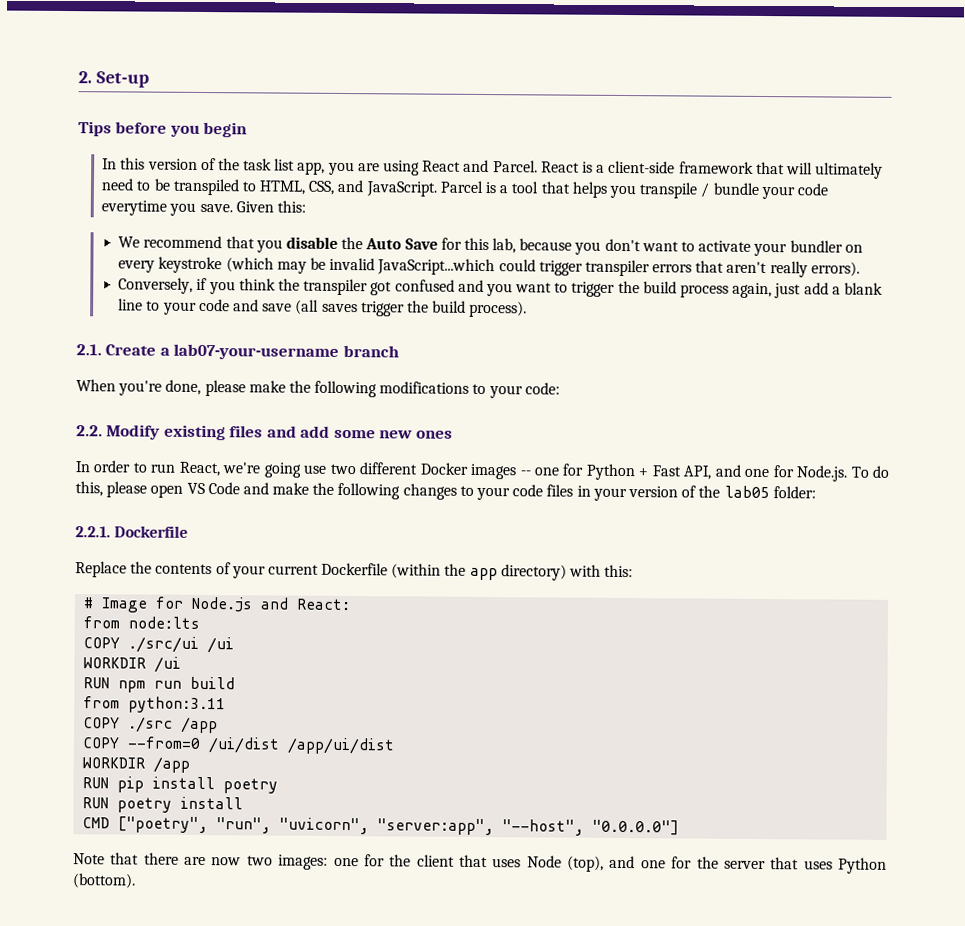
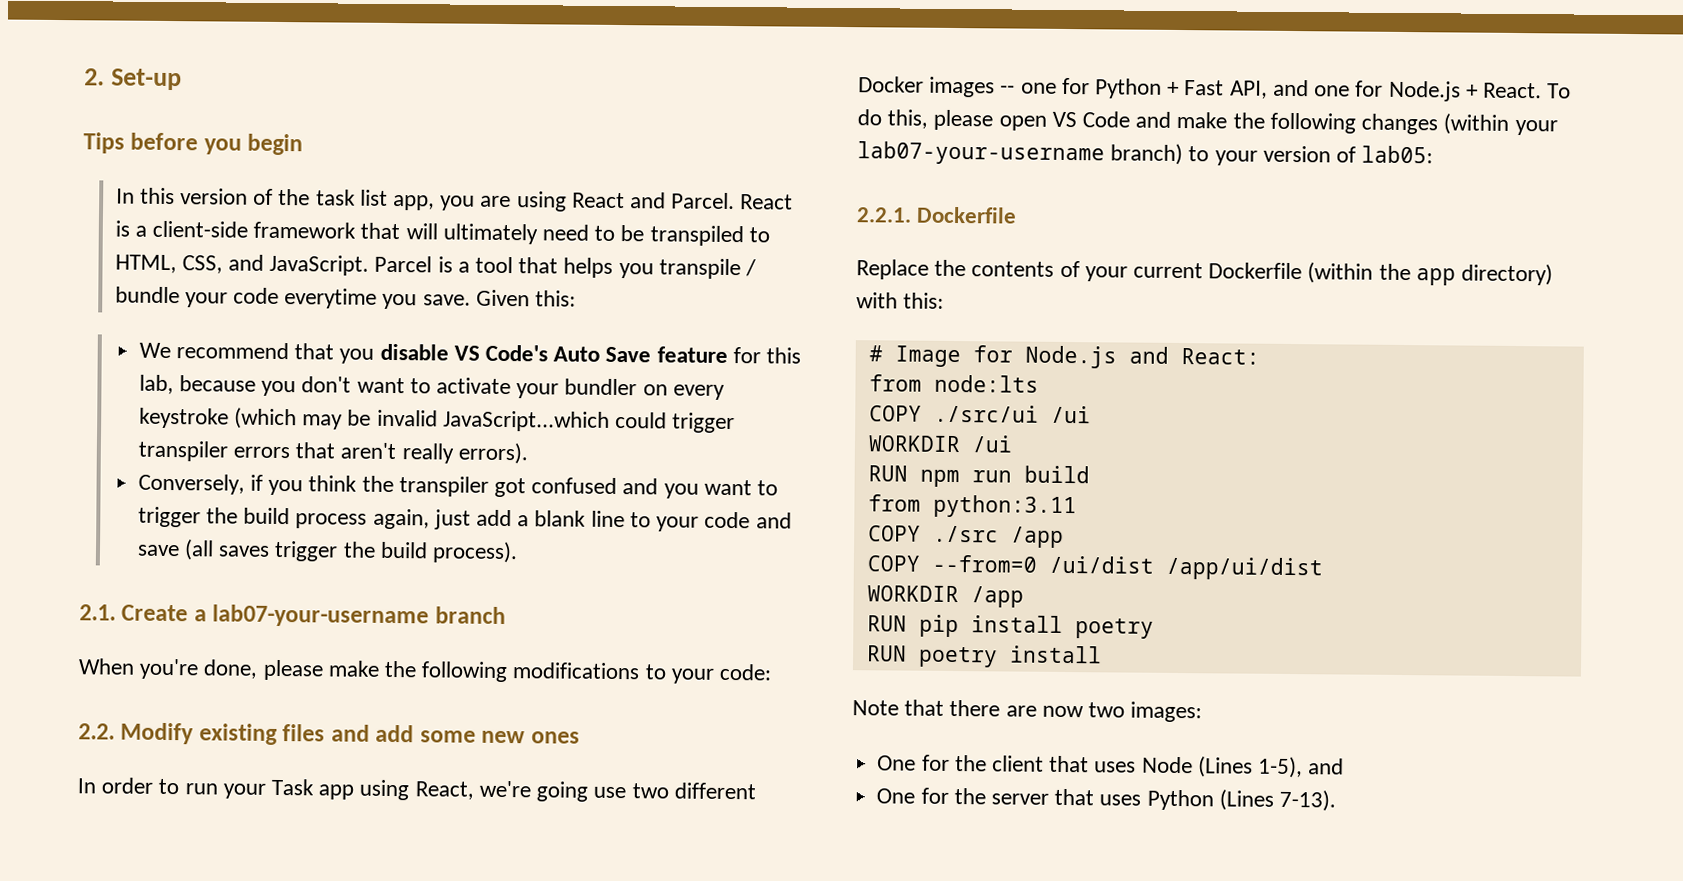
- We recommend that you disable the Auto Save for this lab, because you don't want to activate your bundler on every keystroke (which may be invalid JavaScript...which could trigger transpiler errors that aren't really errors).
+ We recommend that you disable VS Code's Auto Save feature for this lab, because you don't want to activate your bundler on every keystroke (which may be invalid JavaScript...which could trigger transpiler errors that aren't really errors).
- In order to run React, we're going use two different Docker images -- one for Python + Fast API, and one for Node.js. To do this, please open VS Code and make the following changes to your code files in your version of the lab05 folder:
+ In order to run your Task app using React, we're going use two different Docker images -- one for Python + Fast API, and one for Node.js + React. To do this, please open VS Code and make the following changes (within your lab07-your-username branch) to your version of lab05:
- CMD ["poetry", "run", "uvicorn", "server:app", "--host", "0.0.0.0"]
- Note that there are now two images: one for the client that uses Node (top), and one for the server that uses Python (bottom).
+ Note that there are now two images:
+ One for the client that uses Node (Lines 1-5), and
+ One for the server that uses Python (Lines 7-13).

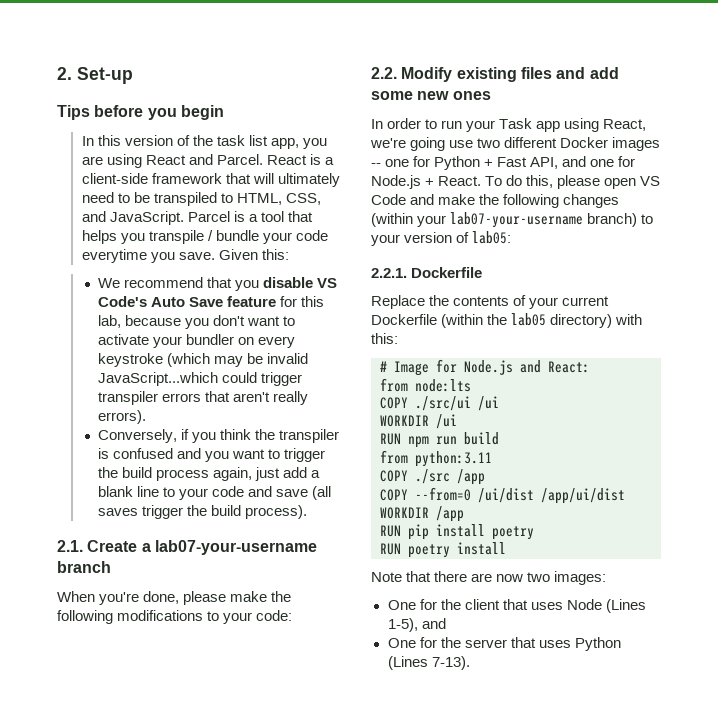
- Conversely, if you think the transpiler got confused and you want to trigger the build process again, just add a blank line to your code and save (all saves trigger the build process).
+ Conversely, if you think the transpiler is confused and you want to trigger the build process again, just add a blank line to your code and save (all saves trigger the build process).
- Replace the contents of your current Dockerfile (within the app directory) with this:
+ Replace the contents of your current Dockerfile (within the lab05 directory) with this:

